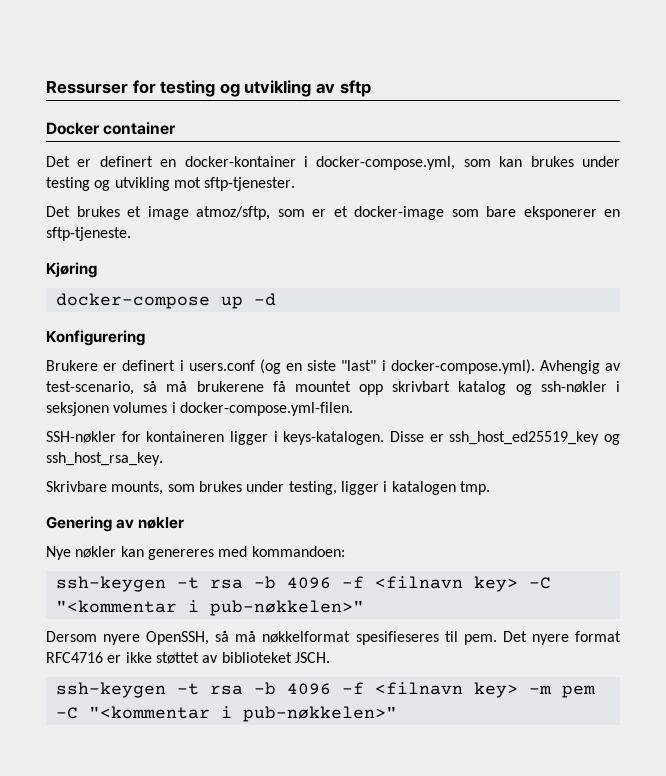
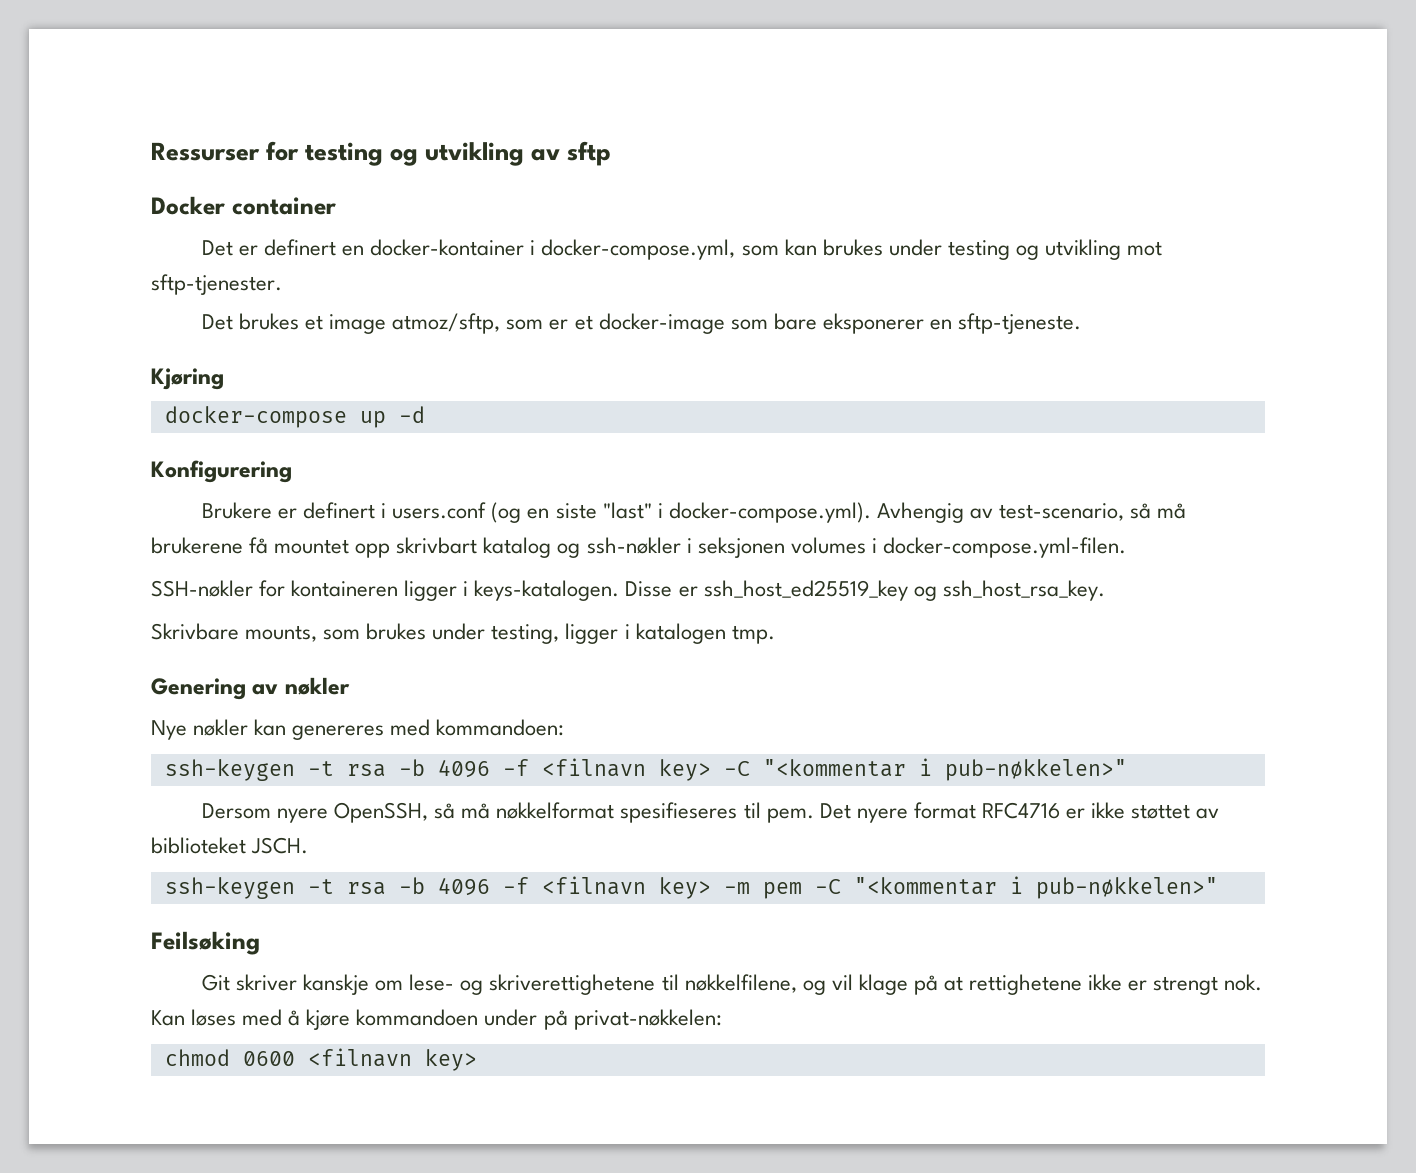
+ Feilsøking
+ Git skriver kanskje om lese- og skriverettighetene til nøkkelfilene, og vil klage på at rettighetene ikke er strengt nok. Kan løses med å kjøre kommandoen under på privat-nøkkelen:
+ chmod 0600 <filnavn key>

